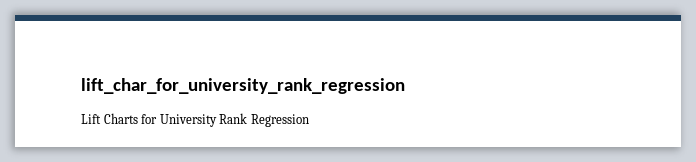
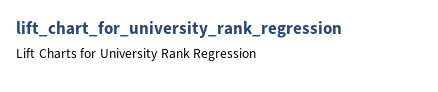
- lift_char_for_university_rank_regression
+ lift_chart_for_university_rank_regression

